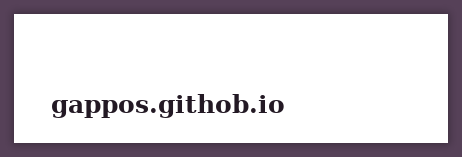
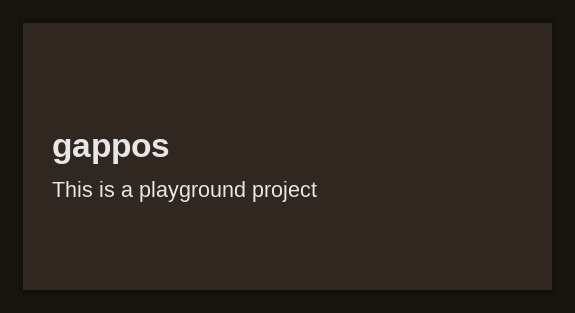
- gappos.githob.io
+ gappos
+ This is a playground project

